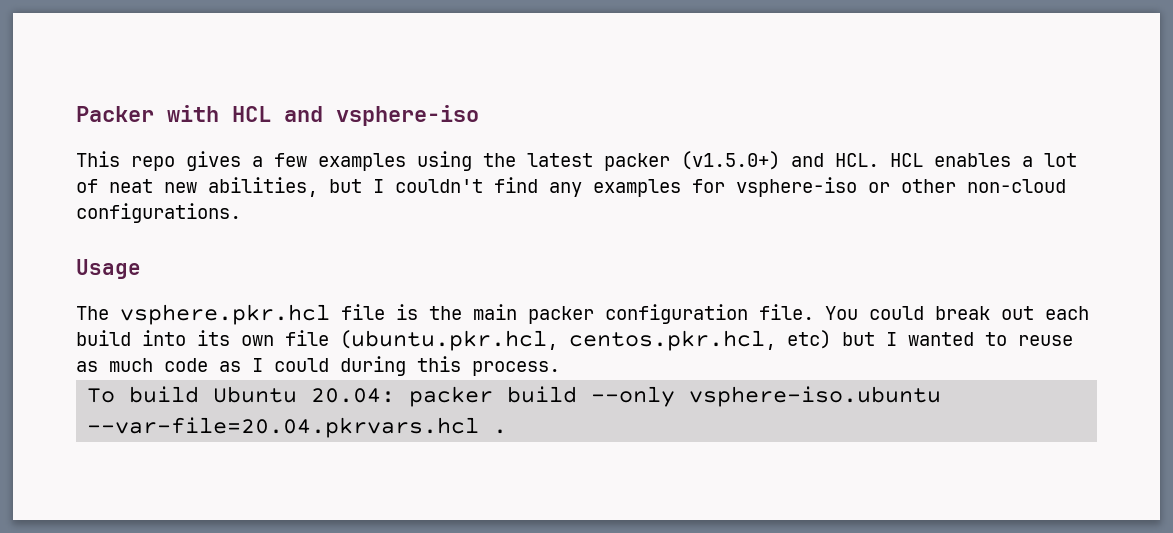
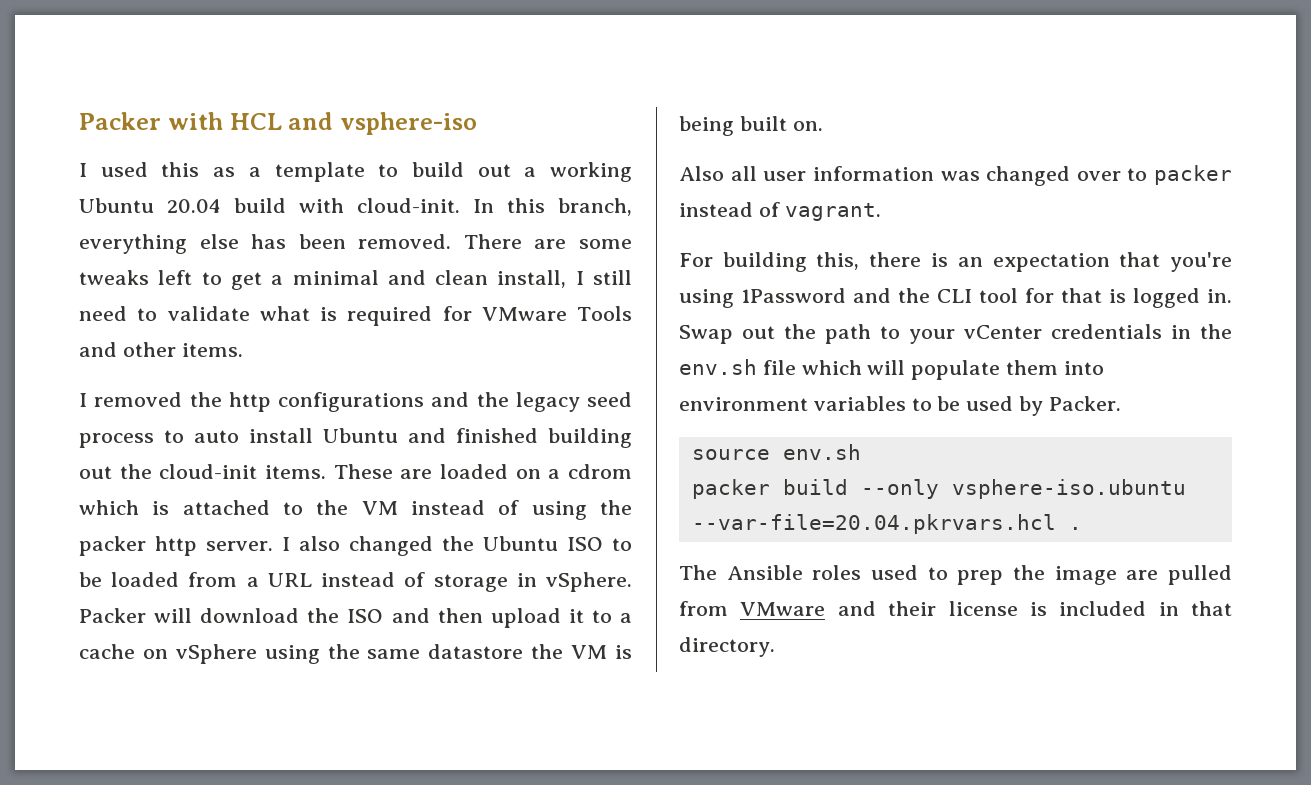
- This repo gives a few examples using the latest packer (v1.5.0+) and HCL. HCL enables a lot of neat new abilities, but I couldn't find any examples for vsphere-iso or other non-cloud configurations.
- Usage
- The vsphere.pkr.hcl file is the main packer configuration file. You could break out each build into its own file (ubuntu.pkr.hcl, centos.pkr.hcl, etc) but I wanted to reuse as much code as I could during this process.
- To build Ubuntu 20.04: packer build --only vsphere-iso.ubuntu --var-file=20.04.pkrvars.hcl .
+ I used this as a template to build out a working Ubuntu 20.04 build with cloud-init. In this branch, everything else has been removed. There are some tweaks left to get a minimal and clean install, I still need to validate what is required for VMware Tools and other items.
+ I removed the http configurations and the legacy seed process to auto install Ubuntu and finished building out the cloud-init items. These are loaded on a cdrom which is attached to the VM instead of using the packer http server. I also changed the Ubuntu ISO to be loaded from a URL instead of storage in vSphere. Packer will download the ISO and then upload it to a cache on vSphere using the same datastore the VM is being built on.
+ Also all user information was changed over to packer instead of vagrant.
+ For building this, there is an expectation that you're using 1Password and the CLI tool for that is logged in. Swap out the path to your vCenter credentials in the env.sh file which will populate them into environment variables to be used by Packer.
+ source env.sh
+ packer build --only vsphere-iso.ubuntu --var-file=20.04.pkrvars.hcl .
+ The Ansible roles used to prep the image are pulled from VMware and their license is included in that directory.

